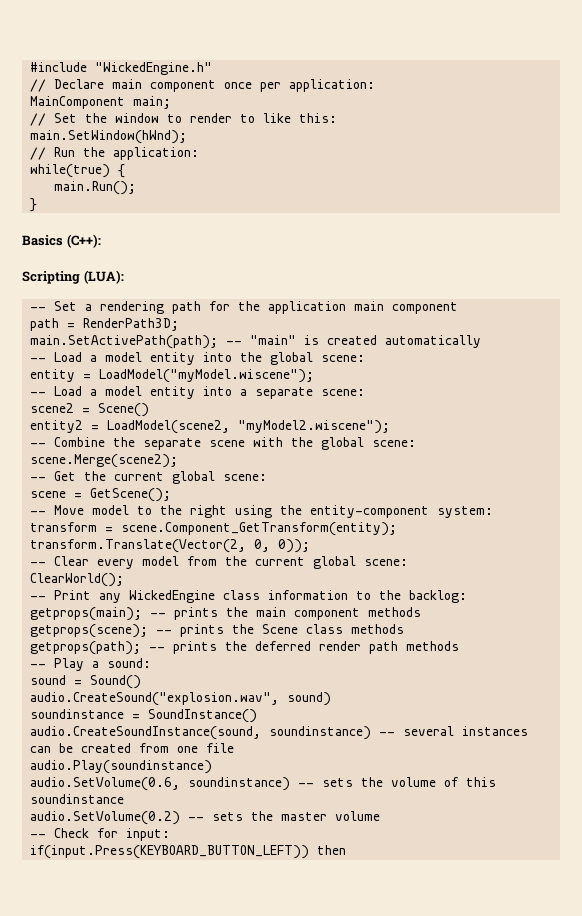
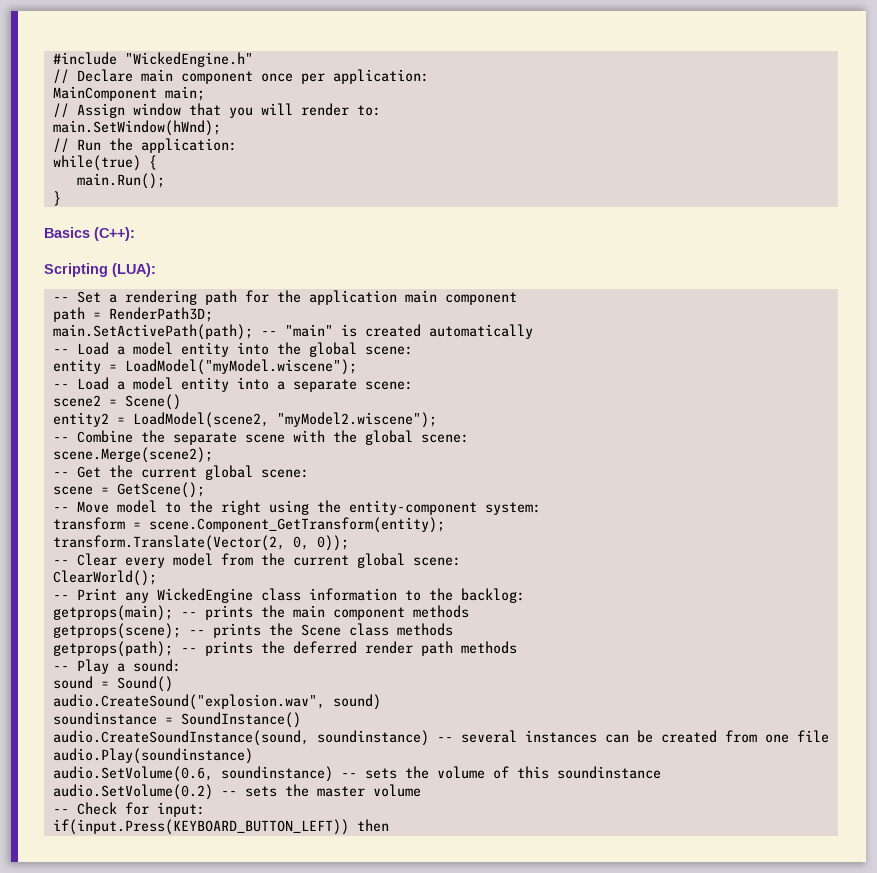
- // Set the window to render to like this:
+ // Assign window that you will render to:

